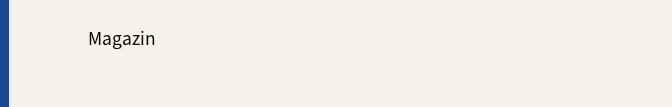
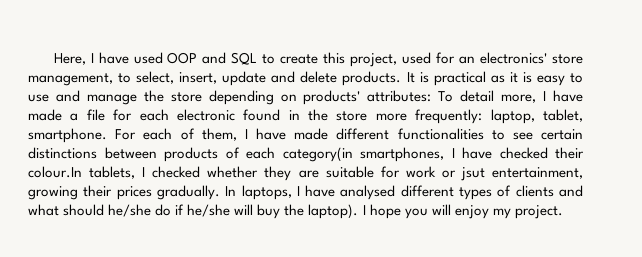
- Magazin
+ Here, I have used OOP and SQL to create this project, used for an electronics' store management, to select, insert, update and delete products. It is practical as it is easy to use and manage the store depending on products' attributes: To detail more, I have made a file for each electronic found in the store more frequently: laptop, tablet, smartphone. For each of them, I have made different functionalities to see certain distinctions between products of each category(in smartphones, I have checked their colour.In tablets, I checked whether they are suitable for work or jsut entertainment, growing their prices gradually. In laptops, I have analysed different types of clients and what should he/she do if he/she will buy the laptop). I hope you will enjoy my project.

